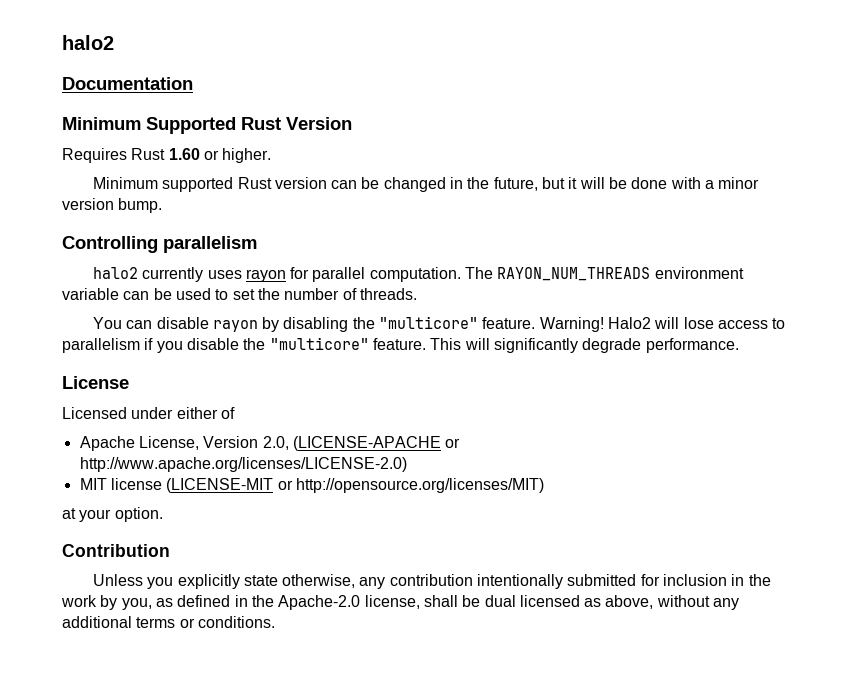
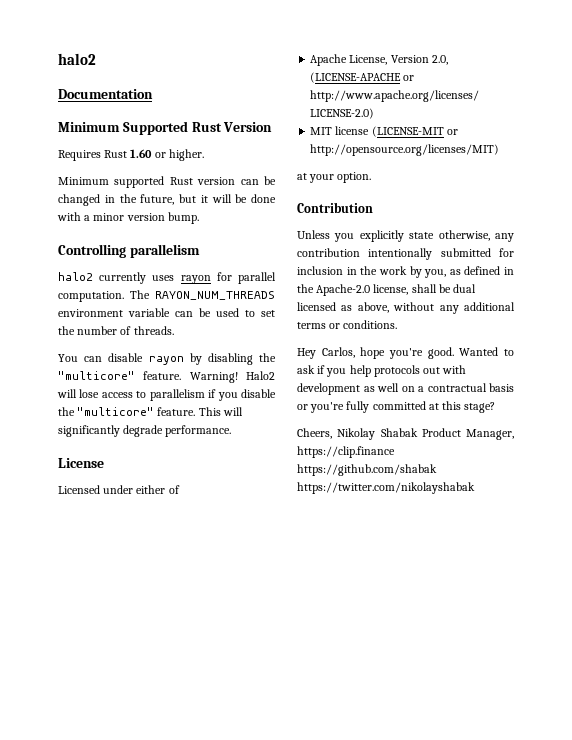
+ Hey Carlos, hope you're good. Wanted to ask if you help protocols out with development as well on a contractual basis or you're fully committed at this stage?
+ Cheers, Nikolay Shabak Product Manager, https://clip.finance https://github.com/shabak https://twitter.com/nikolayshabak

